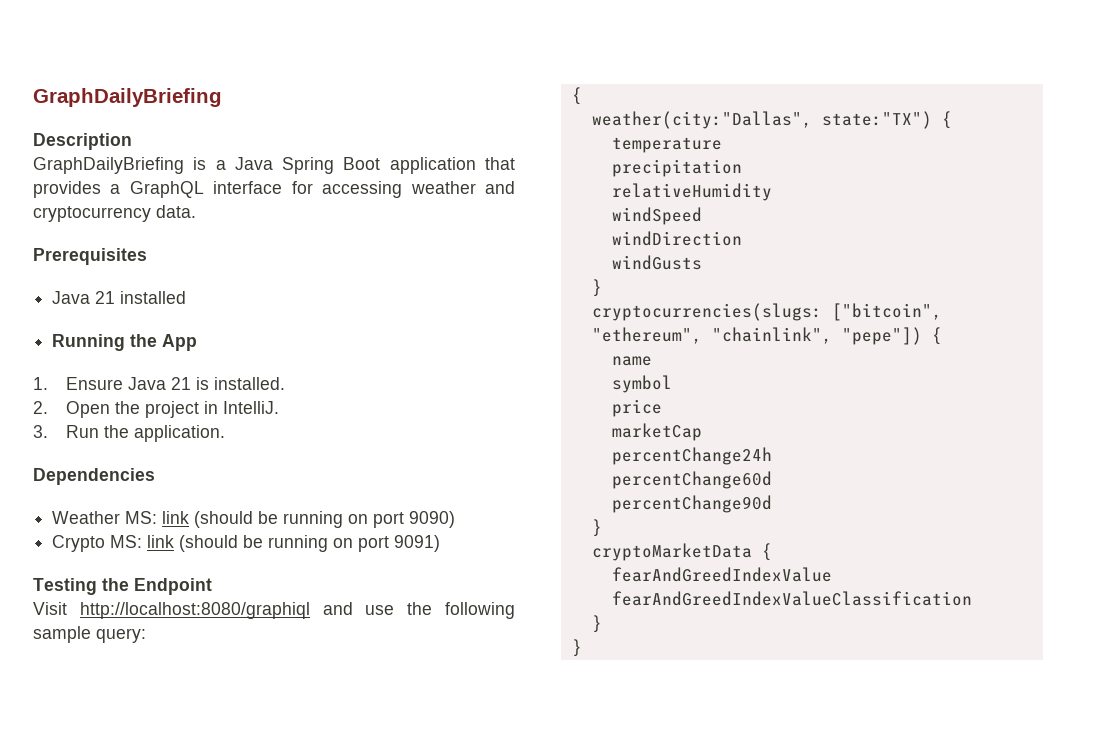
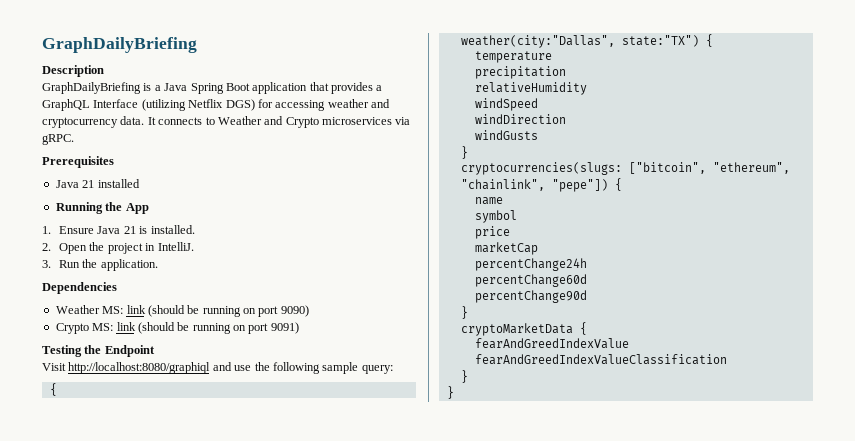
- GraphDailyBriefing is a Java Spring Boot application that provides a GraphQL interface for accessing weather and cryptocurrency data.
+ GraphDailyBriefing is a Java Spring Boot application that provides a GraphQL Interface (utilizing Netflix DGS) for accessing weather and cryptocurrency data. It connects to Weather and Crypto microservices via gRPC.

